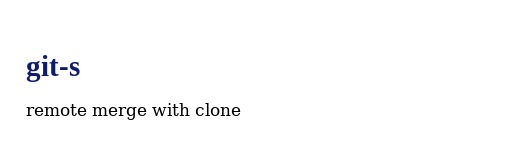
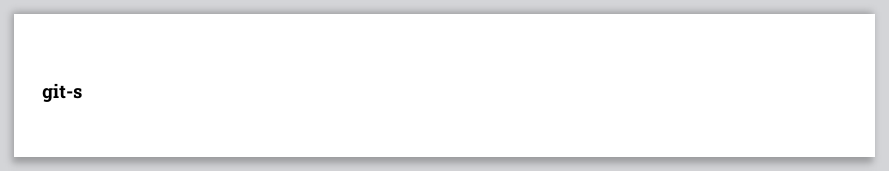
- remote merge with clone

